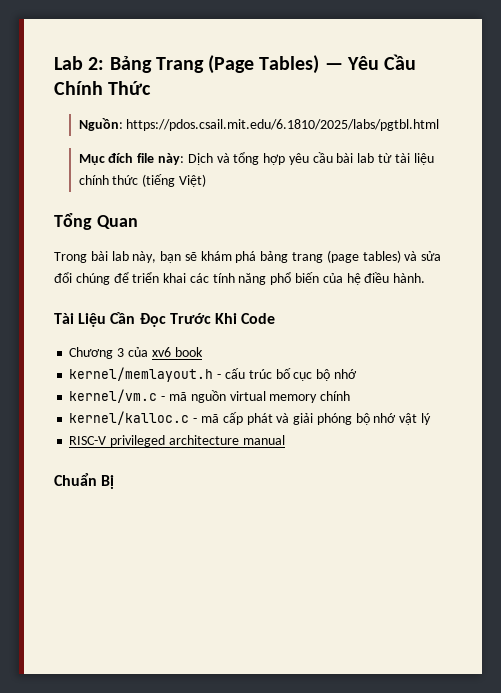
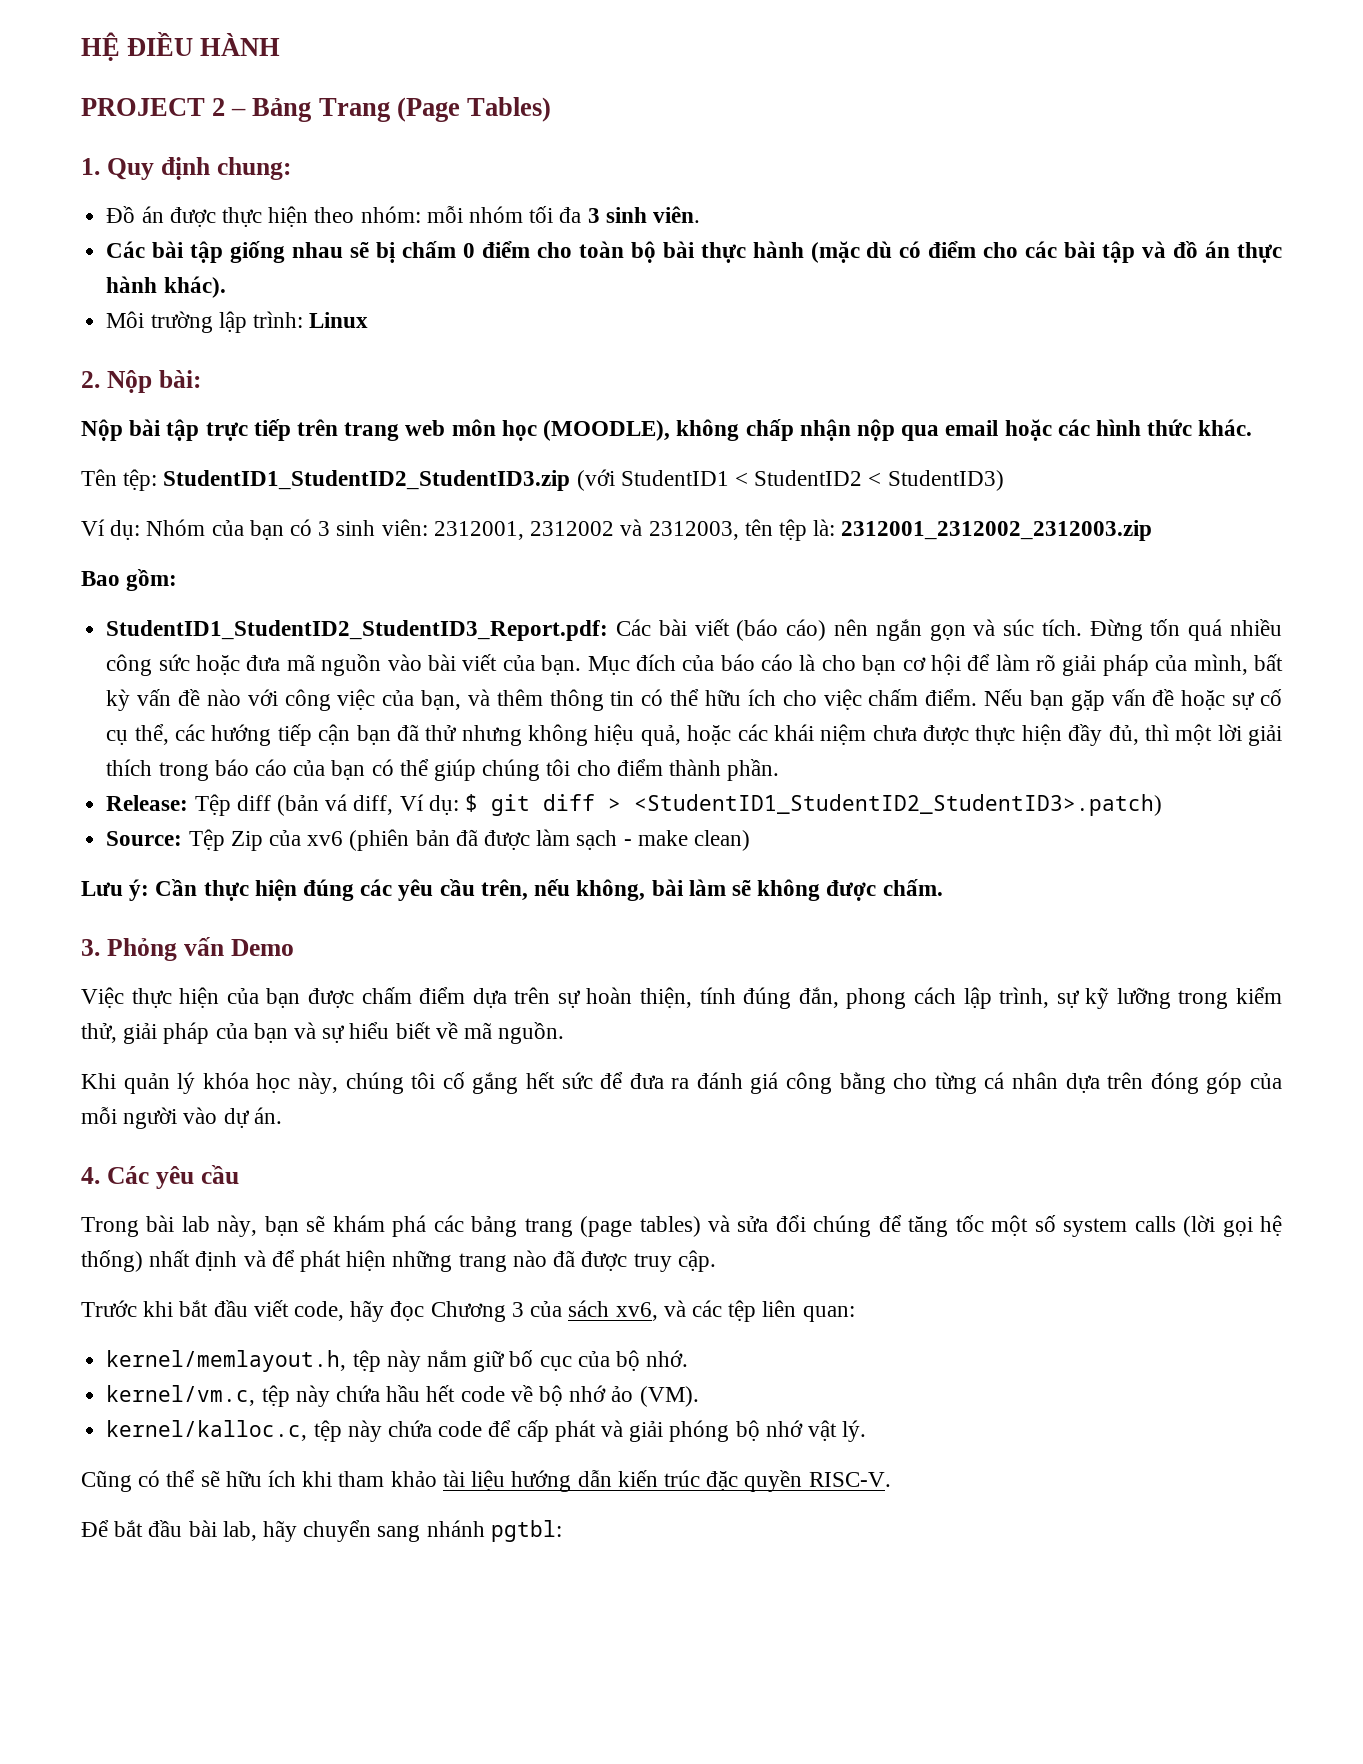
- Lab 2: Bảng Trang (Page Tables) — Yêu Cầu Chính Thức
- Nguồn: https://pdos.csail.mit.edu/6.1810/2025/labs/pgtbl.html
- Mục đích file này: Dịch và tổng hợp yêu cầu bài lab từ tài liệu chính thức (tiếng Việt)
- Tổng Quan
+ HỆ ĐIỀU HÀNH
+ PROJECT 2 – Bảng Trang (Page Tables)
+ 1. Quy định chung:
+ Đồ án được thực hiện theo nhóm: mỗi nhóm tối đa 3 sinh viên.
+ Các bài tập giống nhau sẽ bị chấm 0 điểm cho toàn bộ bài thực hành (mặc dù có điểm cho các bài tập và đồ án thực hành khác).
+ Môi trường lập trình: Linux
+ 2. Nộp bài:
+ Nộp bài tập trực tiếp trên trang web môn học (MOODLE), không chấp nhận nộp qua email hoặc các hình thức khác.
+ Tên tệp: StudentID1_StudentID2_StudentID3.zip (với StudentID1 < StudentID2 < StudentID3)
+ Ví dụ: Nhóm của bạn có 3 sinh viên: 2312001, 2312002 và 2312003, tên tệp là: 2312001_2312002_2312003.zip
+ Bao gồm:
+ StudentID1_StudentID2_StudentID3_Report.pdf: Các bài viết (báo cáo) nên ngắn gọn và súc tích. Đừng tốn quá nhiều công sức hoặc đưa mã nguồn vào bài viết của bạn. Mục đích của báo cáo là cho bạn cơ hội để làm rõ giải pháp của mình, bất kỳ vấn đề nào với công việc của bạn, và thêm thông tin có thể hữu ích cho việc chấm điểm. Nếu bạn gặp vấn đề hoặc sự cố cụ thể, các hướng tiếp cận bạn đã thử nhưng không hiệu quả, hoặc các khái niệm chưa được thực hiện đầy đủ, thì một lời giải thích trong báo cáo của bạn có thể giúp chúng tôi cho điểm thành phần.
+ Release: Tệp diff (bản vá diff, Ví dụ: $ git diff > <StudentID1_StudentID2_StudentID3>.patch)
+ Source: Tệp Zip của xv6 (phiên bản đã được làm sạch - make clean)
+ Lưu ý: Cần thực hiện đúng các yêu cầu trên, nếu không, bài làm sẽ không được chấm.
+ 3. Phỏng vấn Demo
+ Việc thực hiện của bạn được chấm điểm dựa trên sự hoàn thiện, tính đúng đắn, phong cách lập trình, sự kỹ lưỡng trong kiểm thử, giải pháp của bạn và sự hiểu biết về mã nguồn.
+ Khi quản lý khóa học này, chúng tôi cố gắng hết sức để đưa ra đánh giá công bằng cho từng cá nhân dựa trên đóng góp của mỗi người vào dự án.
+ 4. Các yêu cầu
- Trong bài lab này, bạn sẽ khám phá bảng trang (page tables) và sửa đổi chúng để triển khai các tính năng phổ biến của hệ điều hành.
- Tài Liệu Cần Đọc Trước Khi Code
- Chương 3 của xv6 book
- kernel/memlayout.h - cấu trúc bố cục bộ nhớ
- kernel/vm.c - mã nguồn virtual memory chính
- kernel/kalloc.c - mã cấp phát và giải phóng bộ nhớ vật lý
- RISC-V privileged architecture manual
- Chuẩn Bị
+ Trong bài lab này, bạn sẽ khám phá các bảng trang (page tables) và sửa đổi chúng để tăng tốc một số system calls (lời gọi hệ thống) nhất định và để phát hiện những trang nào đã được truy cập.
+ Trước khi bắt đầu viết code, hãy đọc Chương 3 của sách xv6, và các tệp liên quan:
+ kernel/memlayout.h, tệp này nắm giữ bố cục của bộ nhớ.
+ kernel/vm.c, tệp này chứa hầu hết code về bộ nhớ ảo (VM).
+ kernel/kalloc.c, tệp này chứa code để cấp phát và giải phóng bộ nhớ vật lý.
+ Cũng có thể sẽ hữu ích khi tham khảo tài liệu hướng dẫn kiến trúc đặc quyền RISC-V.
+ Để bắt đầu bài lab, hãy chuyển sang nhánh pgtbl:

